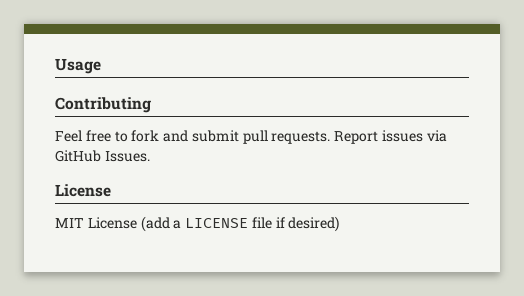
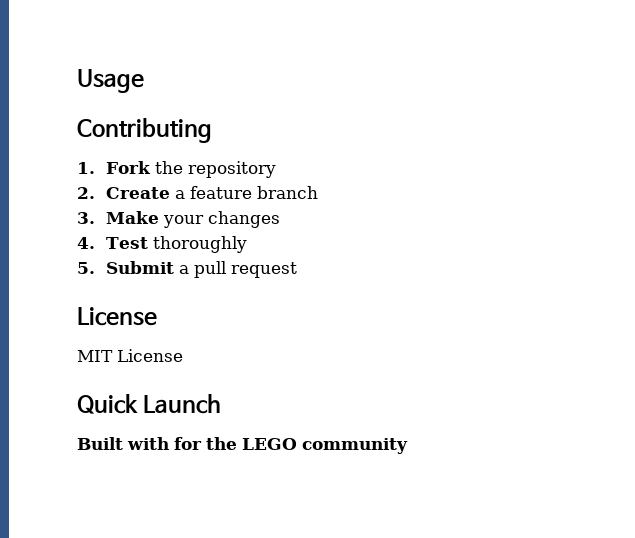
- Feel free to fork and submit pull requests. Report issues via GitHub Issues.
+ 1. Fork the repository
+ 2. Create a feature branch
+ 3. Make your changes
+ 4. Test thoroughly
+ 5. Submit a pull request
  License
- MIT License (add a LICENSE file if desired)
+ MIT License
+ Quick Launch
+ Built with for the LEGO community

